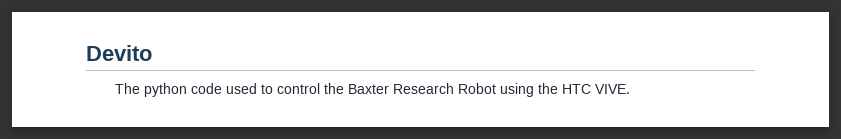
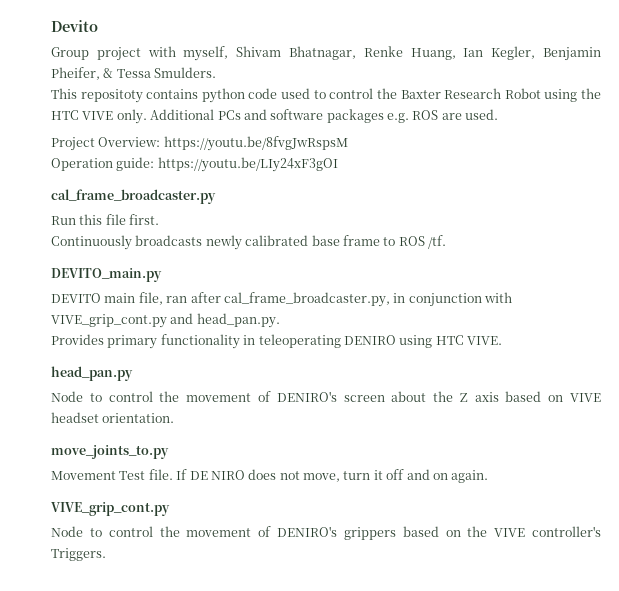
- The python code used to control the Baxter Research Robot using the HTC VIVE.
+ Group project with myself, Shivam Bhatnagar, Renke Huang, Ian Kegler, Benjamin Pheifer, & Tessa Smulders.
+ This repositoty contains python code used to control the Baxter Research Robot using the HTC VIVE only. Additional PCs and software packages e.g. ROS are used.
+ Project Overview: https://youtu.be/8fvgJwRspsM
+ Operation guide: https://youtu.be/LIy24xF3gOI
+ cal_frame_broadcaster.py
+ Run this file first.
+ Continuously broadcasts newly calibrated base frame to ROS /tf.
+ DEVITO_main.py
+ DEVITO main file, ran after cal_frame_broadcaster.py, in conjunction with VIVE_grip_cont.py and head_pan.py.
+ Provides primary functionality in teleoperating DENIRO using HTC VIVE.
+ head_pan.py
+ Node to control the movement of DENIRO's screen about the Z axis based on VIVE headset orientation.
+ move_joints_to.py
+ Movement Test file. If DE NIRO does not move, turn it off and on again.
+ VIVE_grip_cont.py
+ Node to control the movement of DENIRO's grippers based on the VIVE controller's Triggers.

